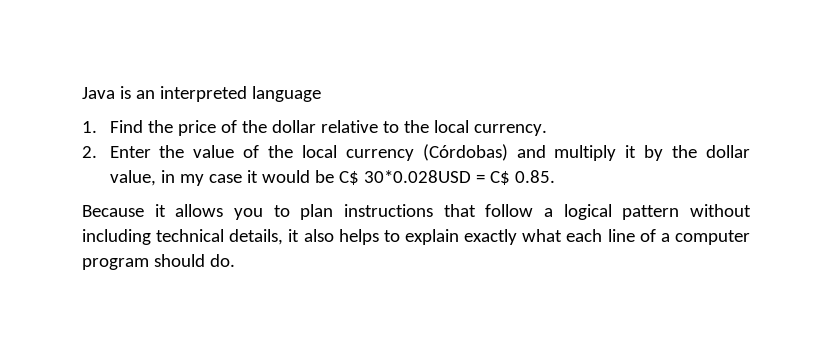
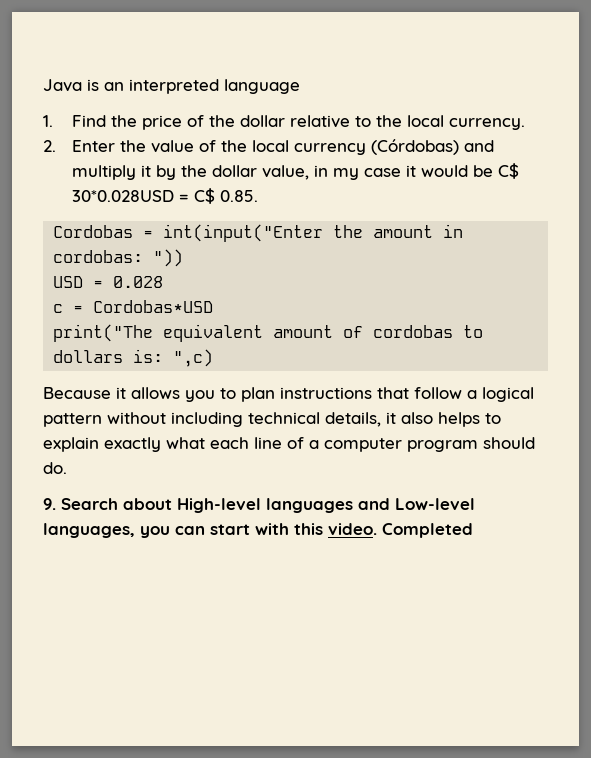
+ Cordobas = int(input("Enter the amount in cordobas: "))
+ USD = 0.028
+ c = Cordobas*USD
+ print("The equivalent amount of cordobas to dollars is: ",c)
+ 9. Search about High-level languages and Low-level languages, you can start with this video. Completed

